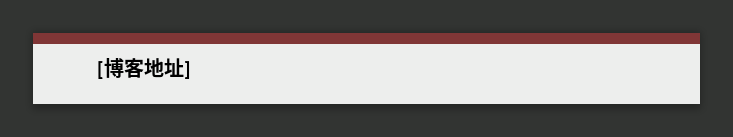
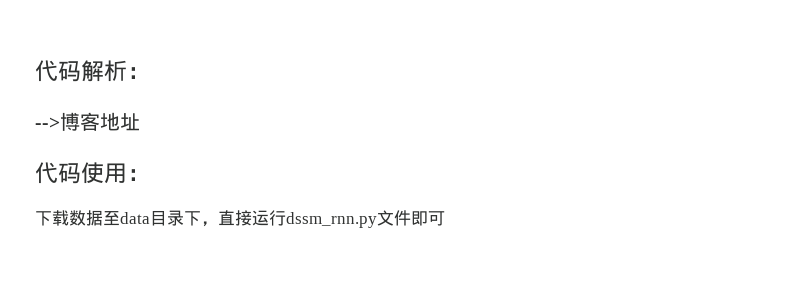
- [博客地址]
+ 代码解析：
+ -->博客地址
+ 代码使用：
+ 下载数据至data目录下，直接运行dssm_rnn.py文件即可

